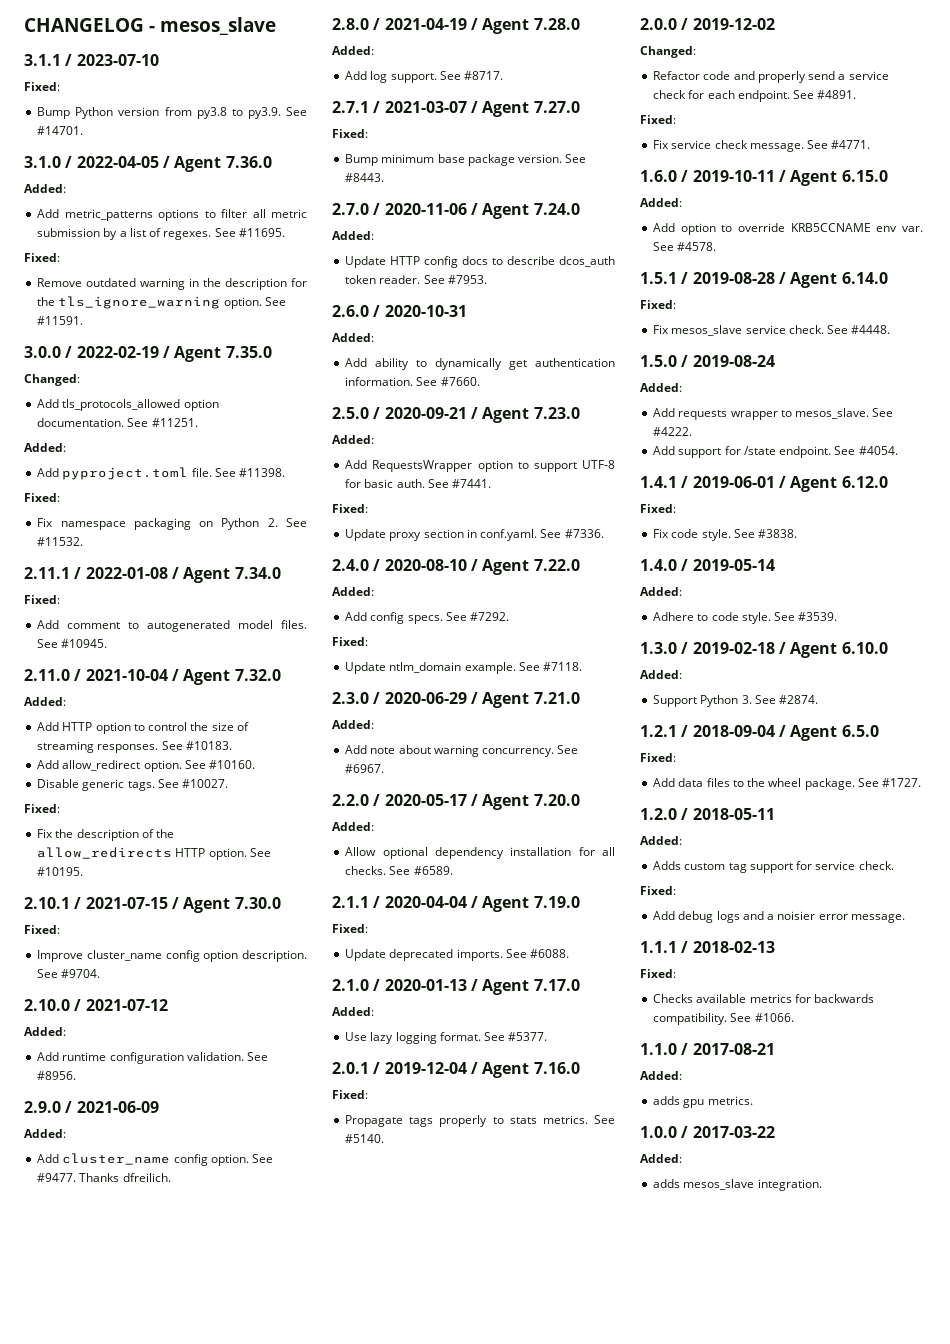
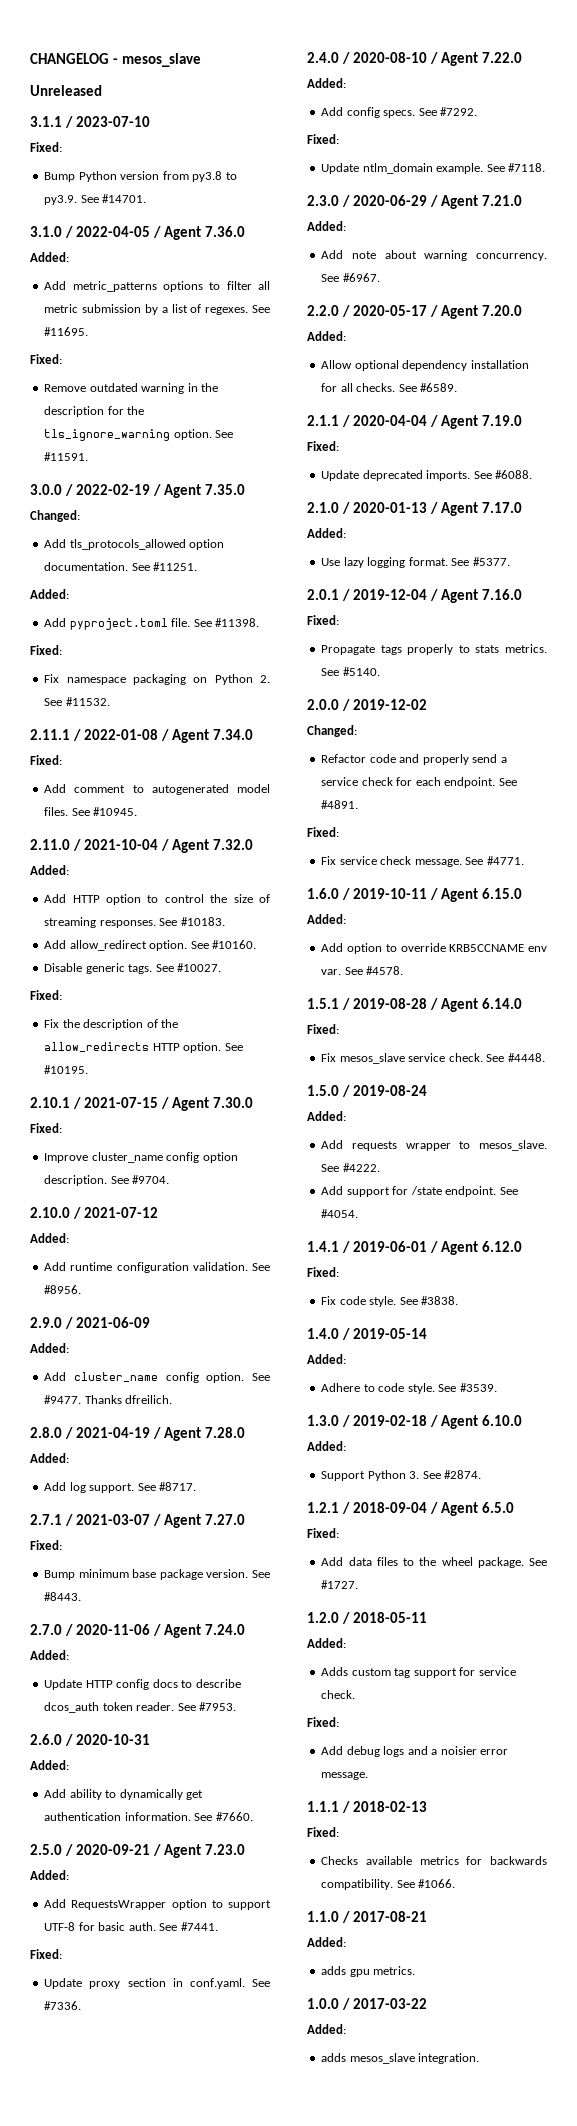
+ Unreleased

